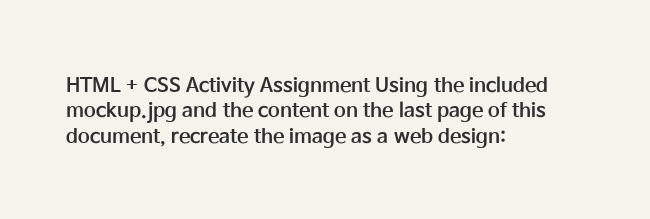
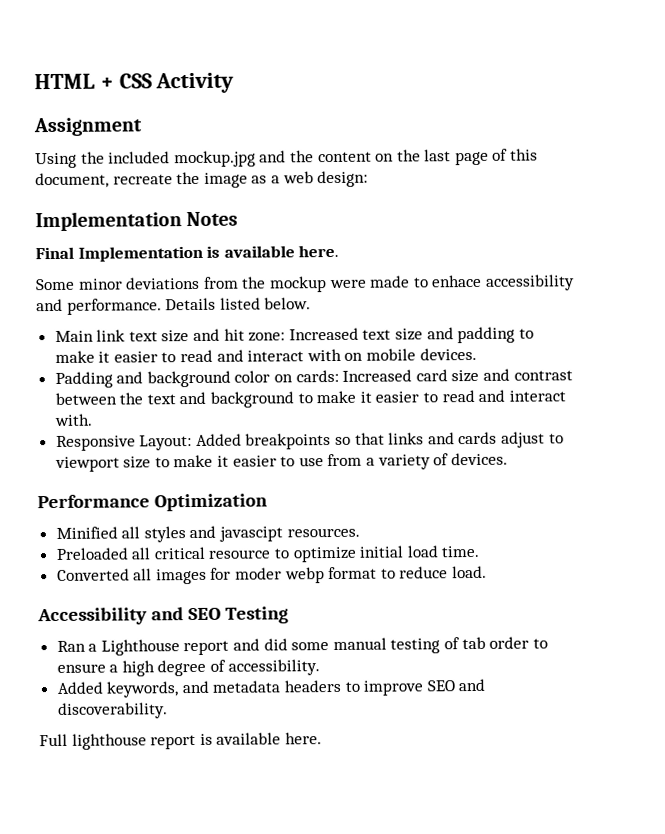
- HTML + CSS Activity Assignment Using the included mockup.jpg and the content on the last page of this document, recreate the image as a web design:
+ HTML + CSS Activity
+ Assignment
+ Using the included mockup.jpg and the content on the last page of this document, recreate the image as a web design:
+ Implementation Notes
+ Final Implementation is available here.
+ Some minor deviations from the mockup were made to enhace accessibility and performance. Details listed below.
+ Main link text size and hit zone: Increased text size and padding to make it easier to read and interact with on mobile devices.
+ Padding and background color on cards: Increased card size and contrast between the text and background to make it easier to read and interact with.
+ Responsive Layout: Added breakpoints so that links and cards adjust to viewport size to make it easier to use from a variety of devices.
+ Performance Optimization
+ Minified all styles and javascipt resources.
+ Preloaded all critical resource to optimize initial load time.
+ Converted all images for moder webp format to reduce load.
+ Accessibility and SEO Testing
+ Ran a Lighthouse report and did some manual testing of tab order to ensure a high degree of accessibility.
+ Added keywords, and metadata headers to improve SEO and discoverability.
+ Full lighthouse report is available here.

